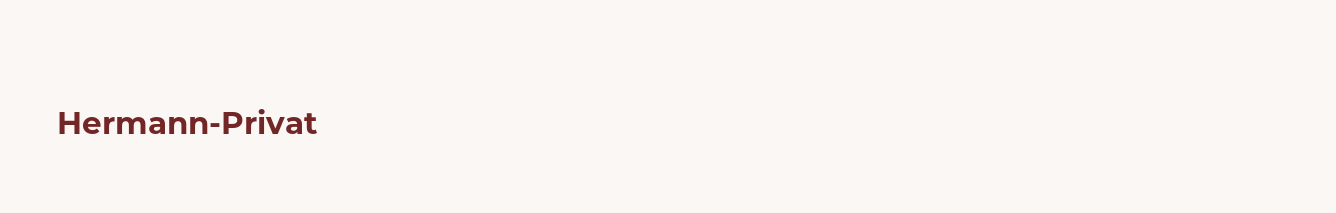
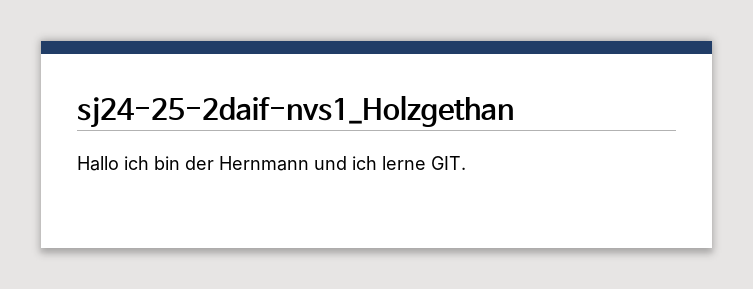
- Hermann-Privat
+ sj24-25-2daif-nvs1_Holzgethan
+ Hallo ich bin der Hernmann und ich lerne GIT.

